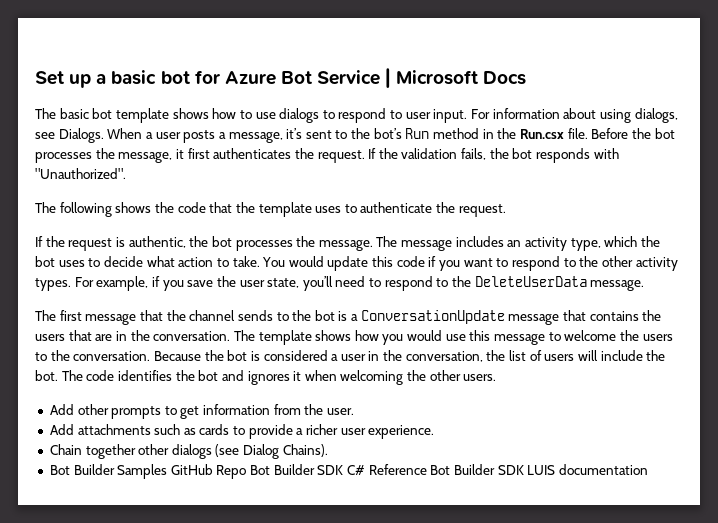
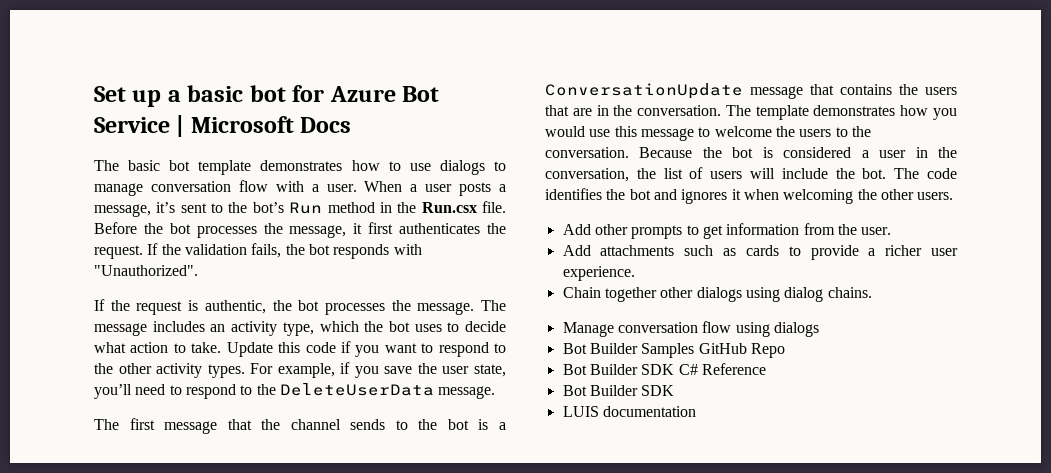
- The basic bot template shows how to use dialogs to respond to user input. For information about using dialogs, see Dialogs.
+ The basic bot template demonstrates how to use dialogs to manage conversation flow with a user.
- The following shows the code that the template uses to authenticate the request.
- You would update this code if you want to respond to the other activity types.
+ Update this code if you want to respond to the other activity types.
- The template shows how you would use this message to welcome the users to the conversation.
+ The template demonstrates how you would use this message to welcome the users to the conversation.
- Chain together other dialogs (see Dialog Chains).
+ Chain together other dialogs using dialog chains.
+ Manage conversation flow using dialogs
- Bot Builder Samples GitHub Repo Bot Builder SDK C# Reference Bot Builder SDK LUIS documentation
+ Bot Builder Samples GitHub Repo
+ Bot Builder SDK C# Reference
+ Bot Builder SDK
+ LUIS documentation

